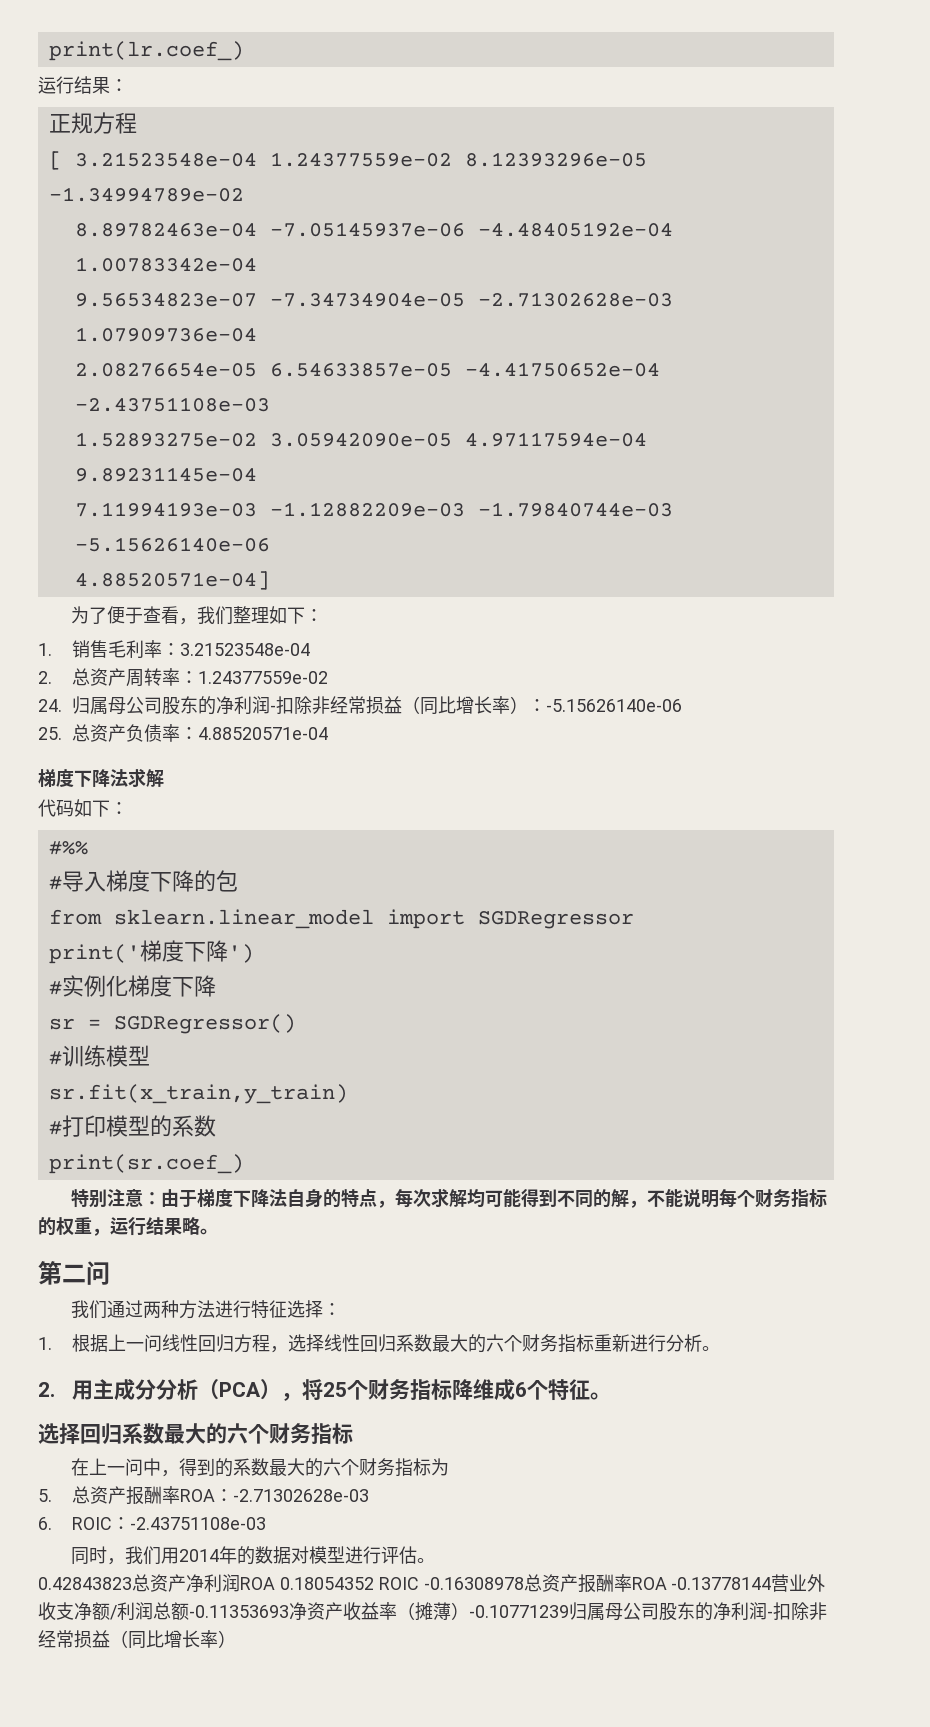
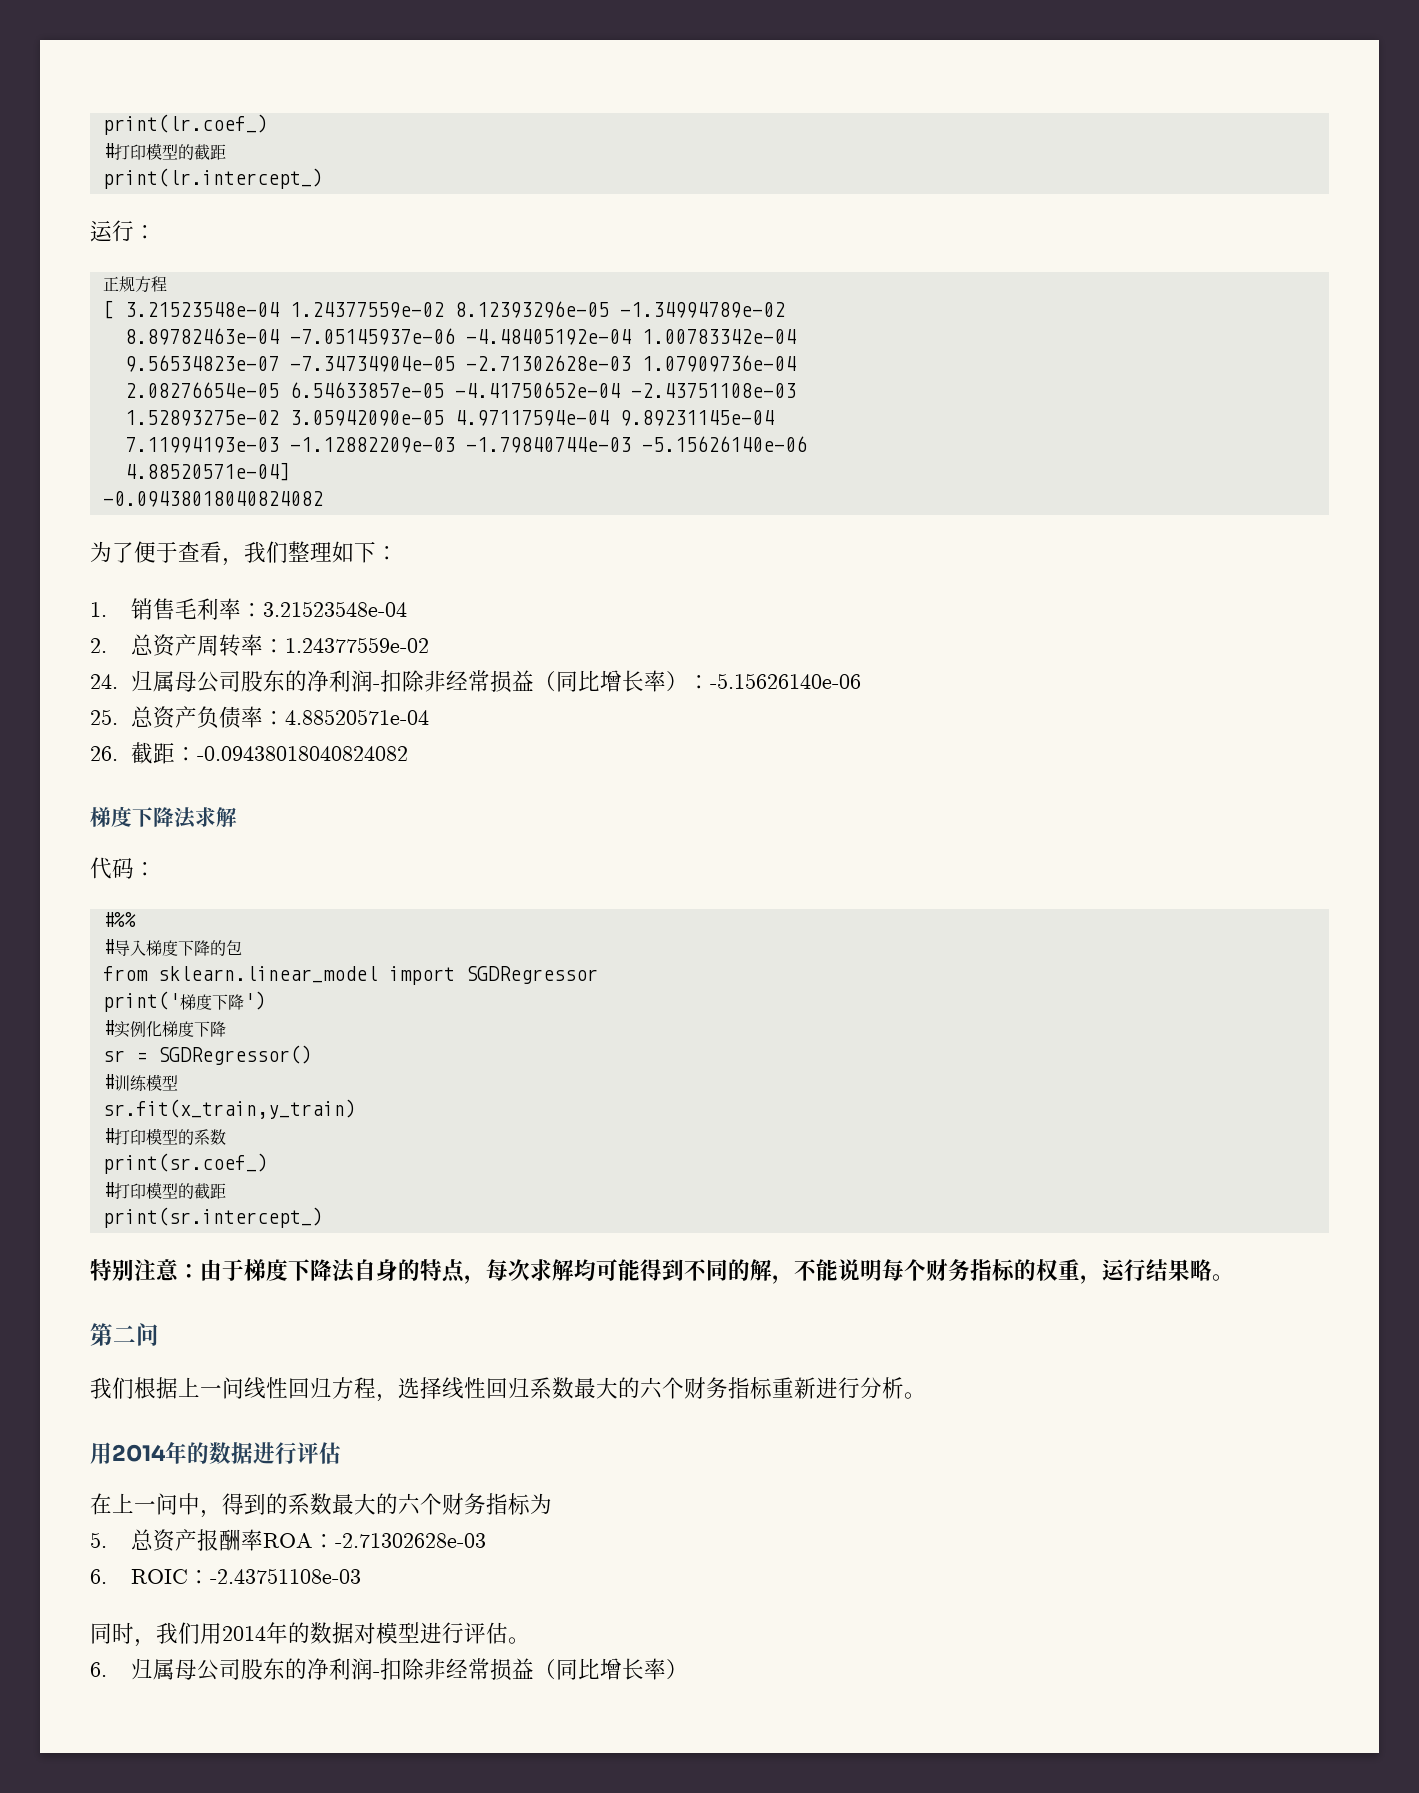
  print(lr.coef_)
- 运行结果：
+ #打印模型的截距
+ print(lr.intercept_)
+ 运行：
  4.88520571e-04]
+ -0.09438018040824082
+ 26.截距：-0.09438018040824082
- 代码如下：
+ 代码：
  print(sr.coef_)
+ #打印模型的截距
+ print(sr.intercept_)
- 我们通过两种方法进行特征选择：
- 1.根据上一问线性回归方程，选择线性回归系数最大的六个财务指标重新进行分析。
+ 我们根据上一问线性回归方程，选择线性回归系数最大的六个财务指标重新进行分析。
- 2.用主成分分析（PCA），将25个财务指标降维成6个特征。
- 选择回归系数最大的六个财务指标
+ 用2014年的数据进行评估
- 0.42843823总资产净利润ROA 0.18054352 ROIC -0.16308978总资产报酬率ROA -0.13778144营业外收支净额/利润总额-0.11353693净资产收益率（摊薄）-0.10771239归属母公司股东的净利润-扣除非经常损益（同比增长率）
+ 6.归属母公司股东的净利润-扣除非经常损益（同比增长率）

